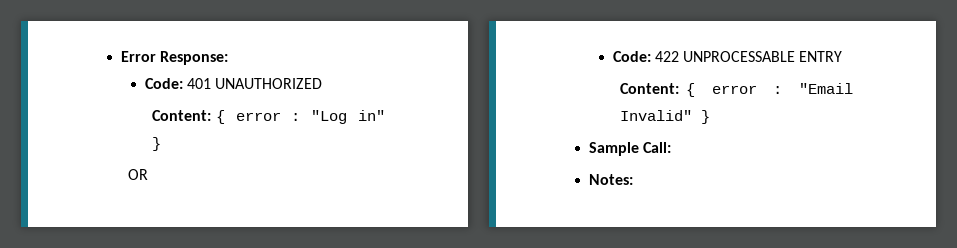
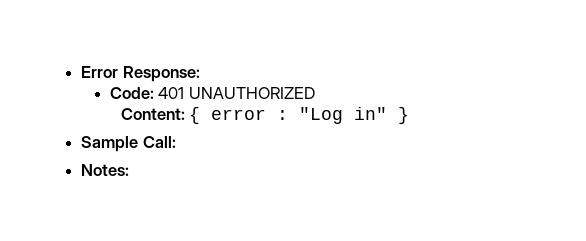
- OR
- Code: 422 UNPROCESSABLE ENTRY
- Content: { error : "Email Invalid" }

